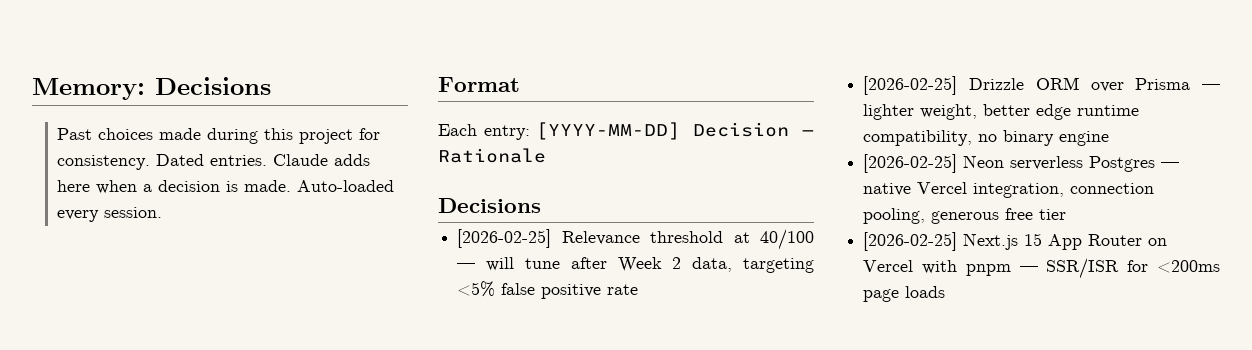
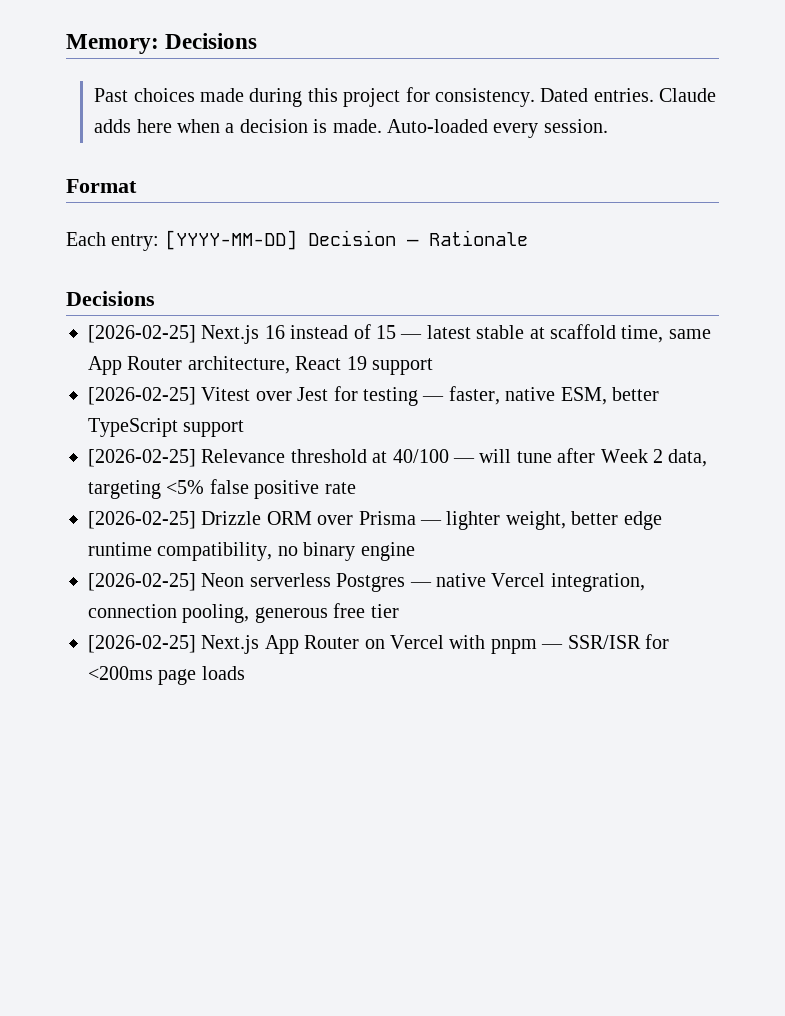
+ [2026-02-25] Next.js 16 instead of 15 — latest stable at scaffold time, same App Router architecture, React 19 support
+ [2026-02-25] Vitest over Jest for testing — faster, native ESM, better TypeScript support
- [2026-02-25] Next.js 15 App Router on Vercel with pnpm — SSR/ISR for <200ms page loads
+ [2026-02-25] Next.js App Router on Vercel with pnpm — SSR/ISR for <200ms page loads

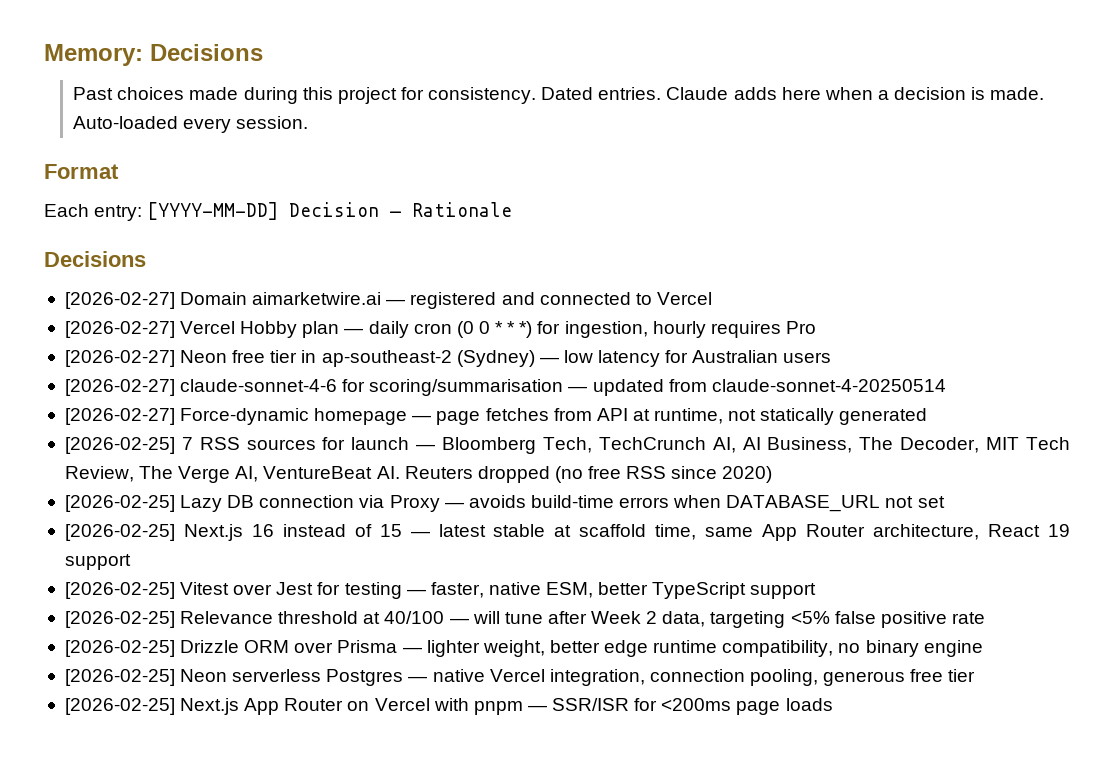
+ [2026-02-27] Domain aimarketwire.ai — registered and connected to Vercel
+ [2026-02-27] Vercel Hobby plan — daily cron (0 0 * * *) for ingestion, hourly requires Pro
+ [2026-02-27] Neon free tier in ap-southeast-2 (Sydney) — low latency for Australian users
+ [2026-02-27] claude-sonnet-4-6 for scoring/summarisation — updated from claude-sonnet-4-20250514
+ [2026-02-27] Force-dynamic homepage — page fetches from API at runtime, not statically generated
+ [2026-02-25] 7 RSS sources for launch — Bloomberg Tech, TechCrunch AI, AI Business, The Decoder, MIT Tech Review, The Verge AI, VentureBeat AI. Reuters dropped (no free RSS since 2020)
+ [2026-02-25] Lazy DB connection via Proxy — avoids build-time errors when DATABASE_URL not set

